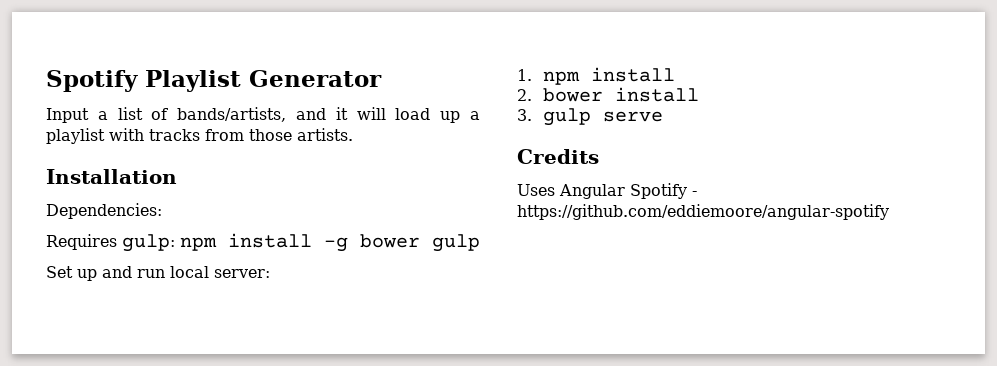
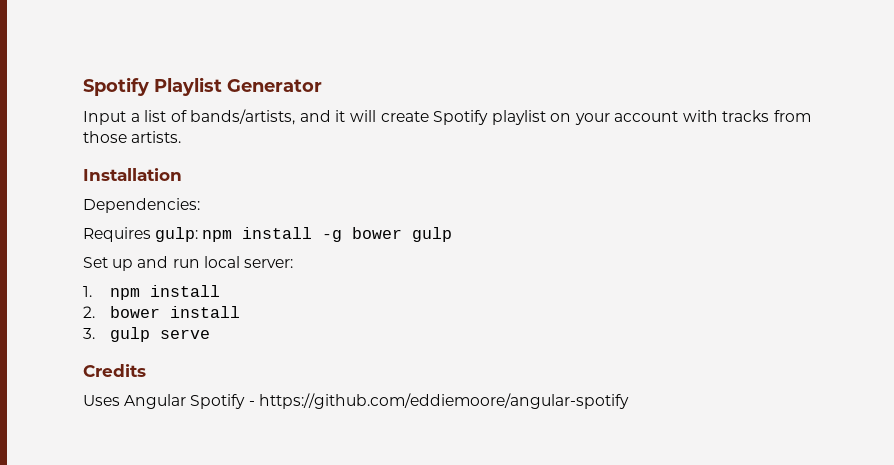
- Input a list of bands/artists, and it will load up a playlist with tracks from those artists.
+ Input a list of bands/artists, and it will create Spotify playlist on your account with tracks from those artists.

